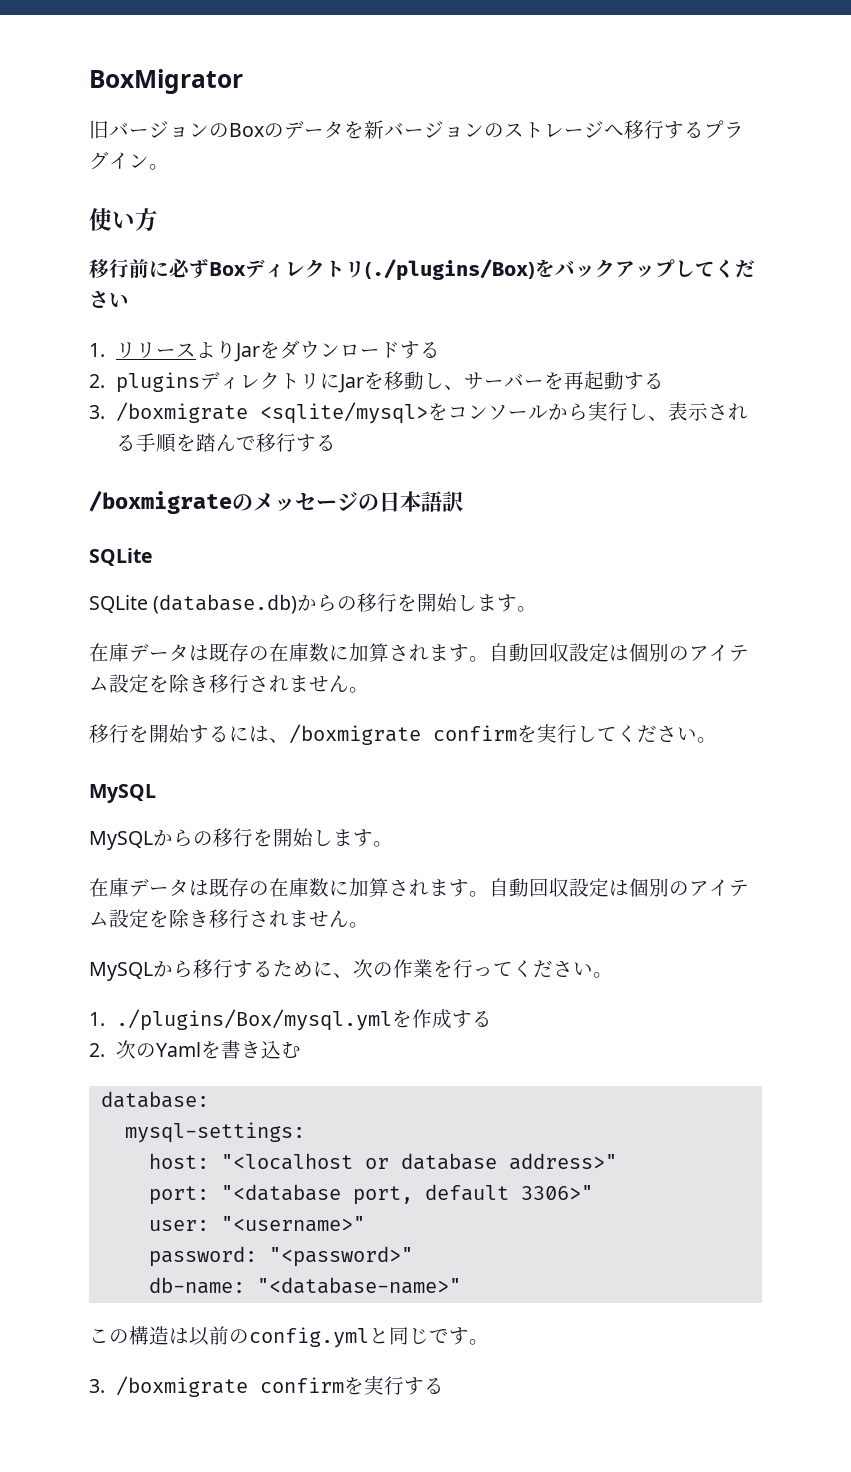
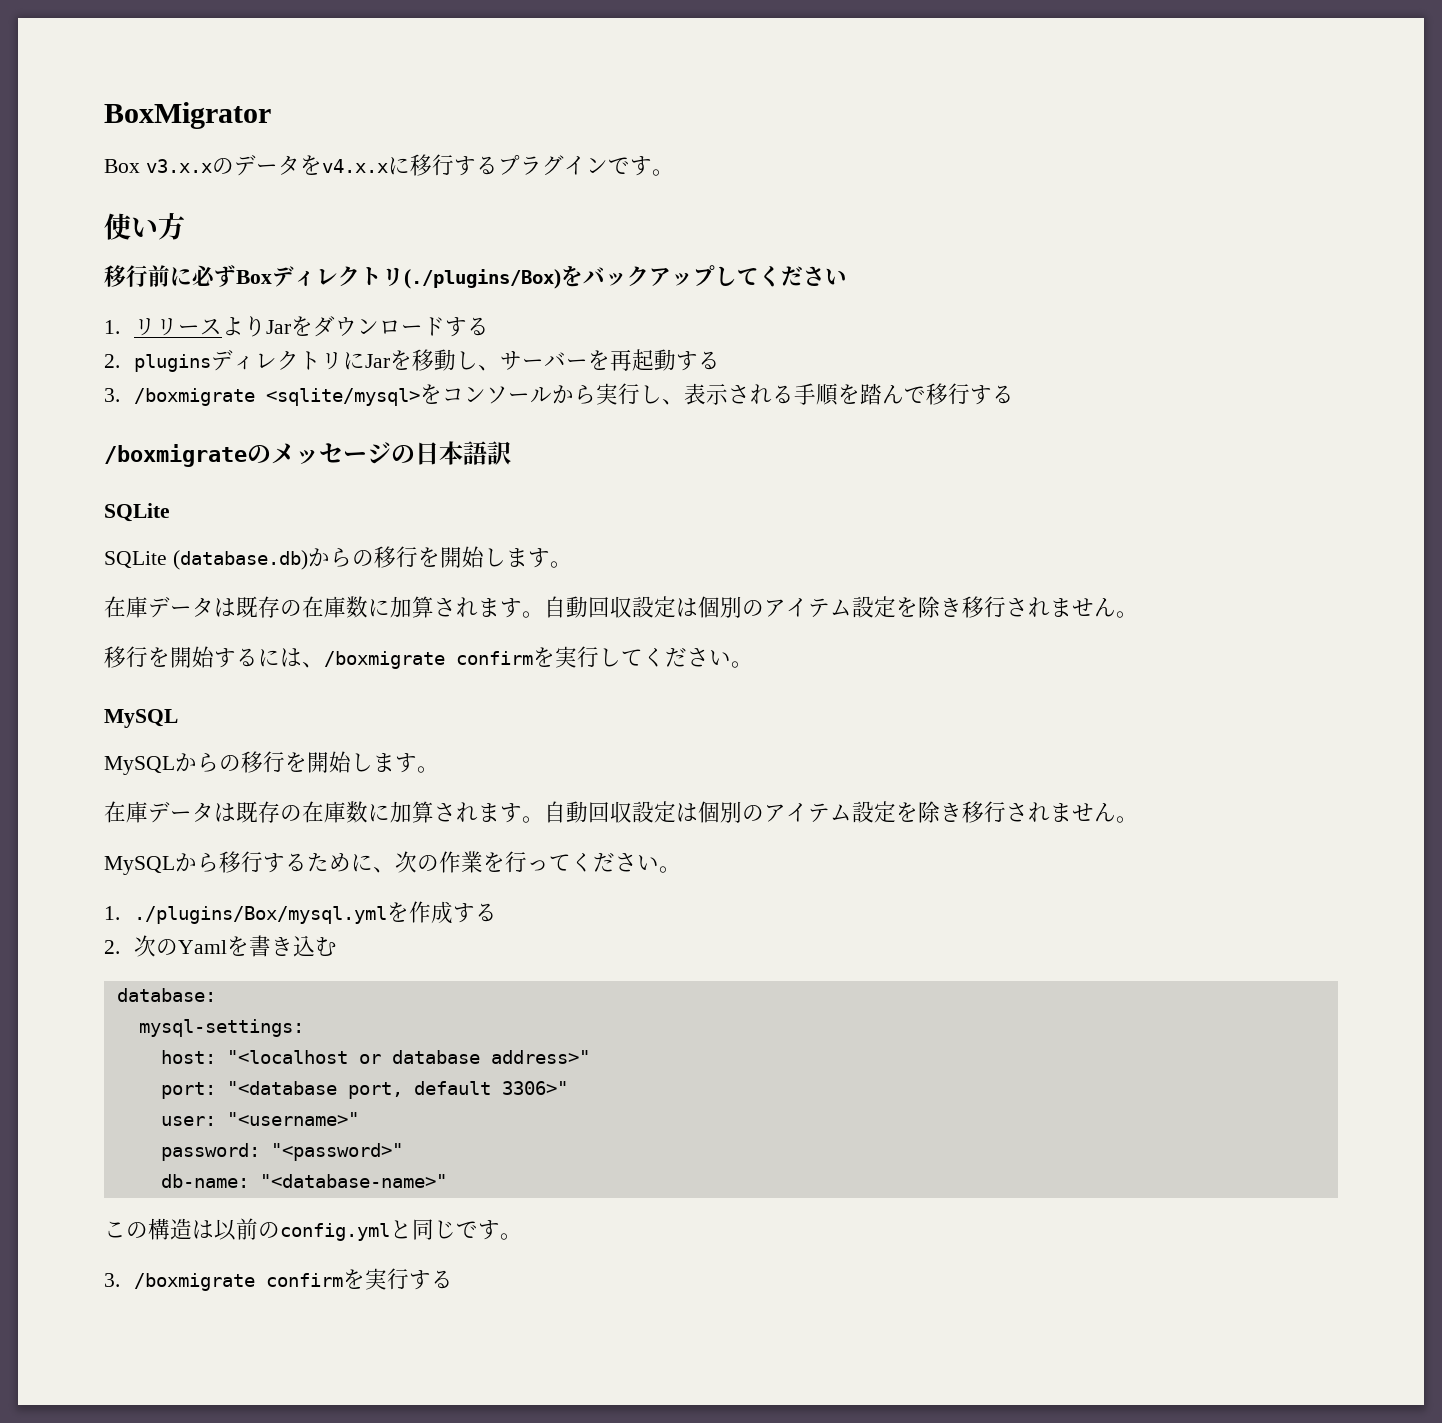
- 旧バージョンのBoxのデータを新バージョンのストレージへ移行するプラグイン。
+ Box v3.x.xのデータをv4.x.xに移行するプラグインです。

